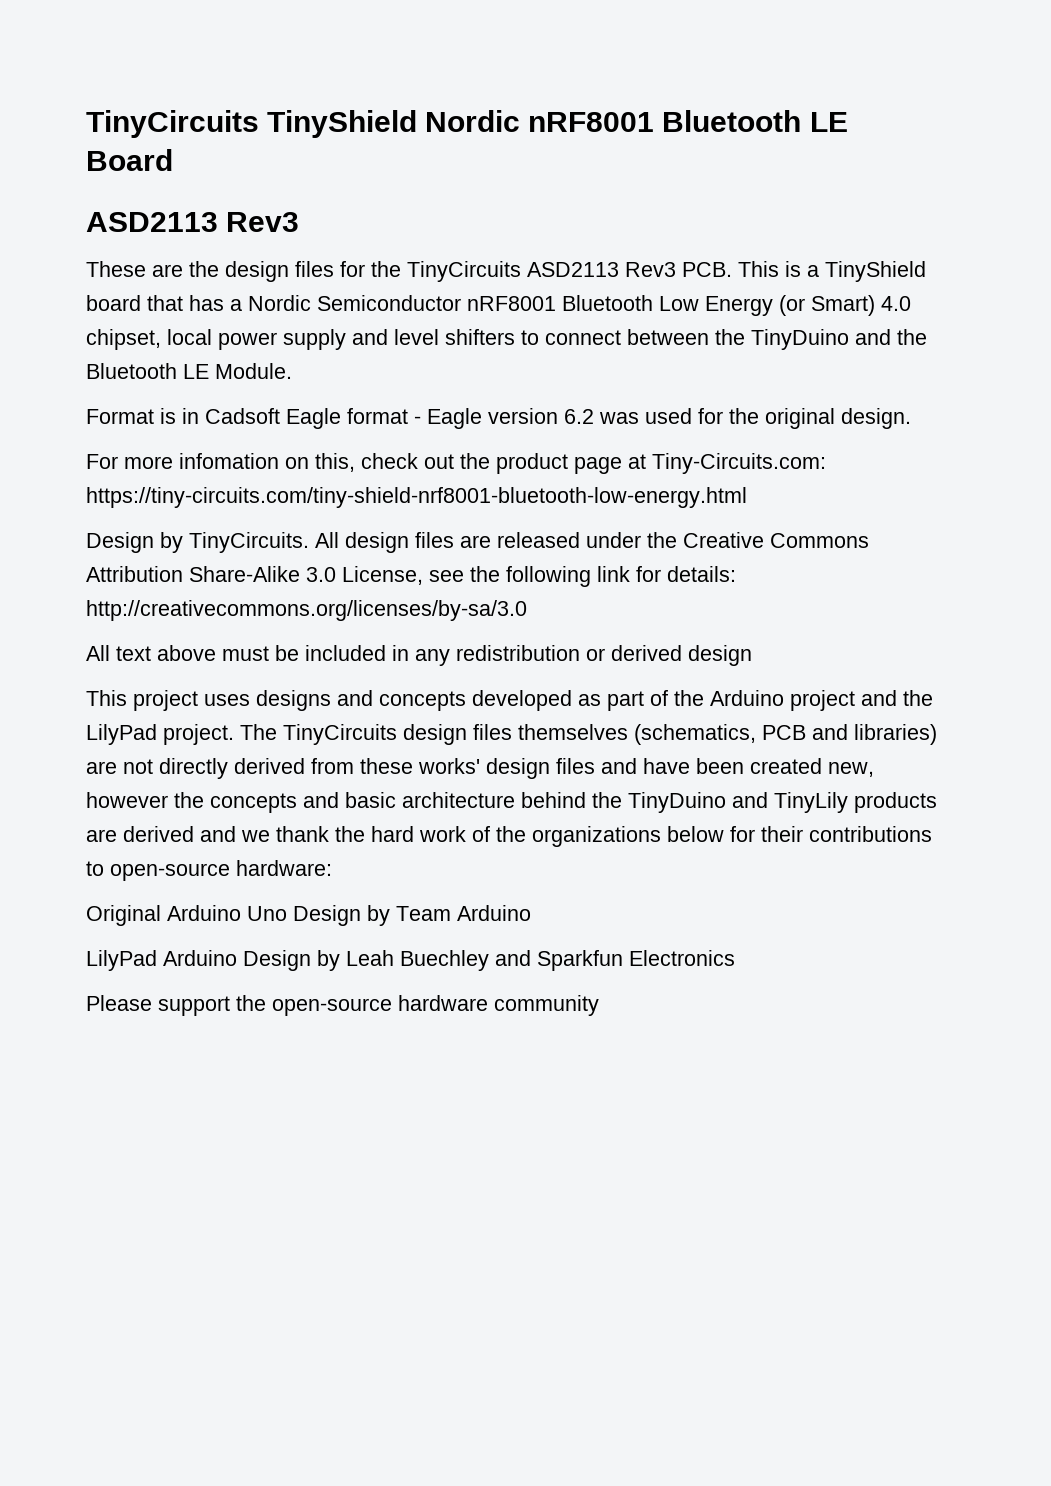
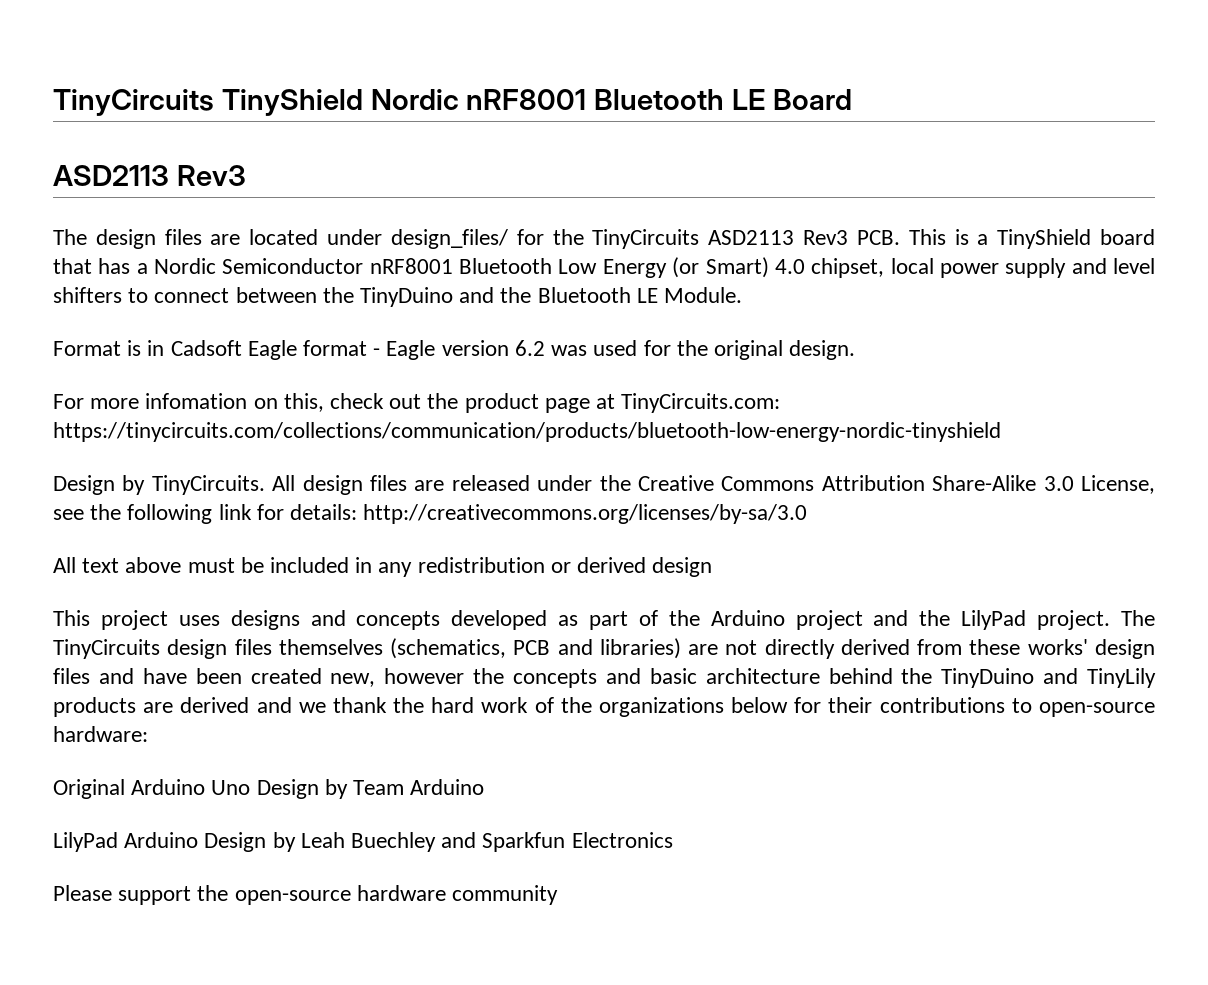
- These are the design files for the TinyCircuits ASD2113 Rev3 PCB. This is a TinyShield board that has a Nordic Semiconductor nRF8001 Bluetooth Low Energy (or Smart) 4.0 chipset, local power supply and level shifters to connect between the TinyDuino and the Bluetooth LE Module.
+ The design files are located under design_files/ for the TinyCircuits ASD2113 Rev3 PCB. This is a TinyShield board that has a Nordic Semiconductor nRF8001 Bluetooth Low Energy (or Smart) 4.0 chipset, local power supply and level shifters to connect between the TinyDuino and the Bluetooth LE Module.
- For more infomation on this, check out the product page at Tiny-Circuits.com: https://tiny-circuits.com/tiny-shield-nrf8001-bluetooth-low-energy.html
+ For more infomation on this, check out the product page at TinyCircuits.com: https://tinycircuits.com/collections/communication/products/bluetooth-low-energy-nordic-tinyshield

